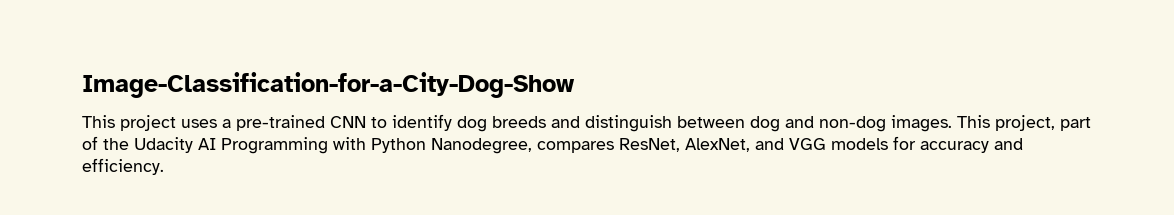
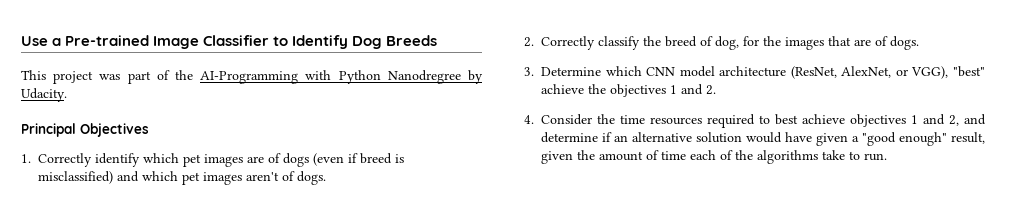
- Image-Classification-for-a-City-Dog-Show
- This project uses a pre-trained CNN to identify dog breeds and distinguish between dog and non-dog images. This project, part of the Udacity AI Programming with Python Nanodegree, compares ResNet, AlexNet, and VGG models for accuracy and efficiency.
+ Use a Pre-trained Image Classifier to Identify Dog Breeds
+ This project was part of the AI-Programming with Python Nanodregree by Udacity.
+ Principal Objectives
+ 1. Correctly identify which pet images are of dogs (even if breed is misclassified) and which pet images aren't of dogs.
+ 2. Correctly classify the breed of dog, for the images that are of dogs.
+ 3. Determine which CNN model architecture (ResNet, AlexNet, or VGG), "best" achieve the objectives 1 and 2.
+ 4. Consider the time resources required to best achieve objectives 1 and 2, and determine if an alternative solution would have given a "good enough" result, given the amount of time each of the algorithms take to run.

